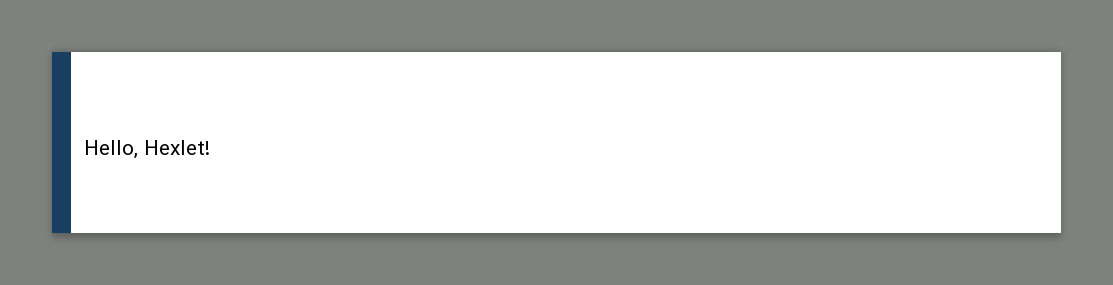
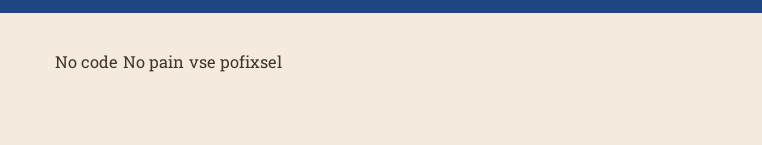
- Hello, Hexlet!
+ No code No pain vse pofixsel

